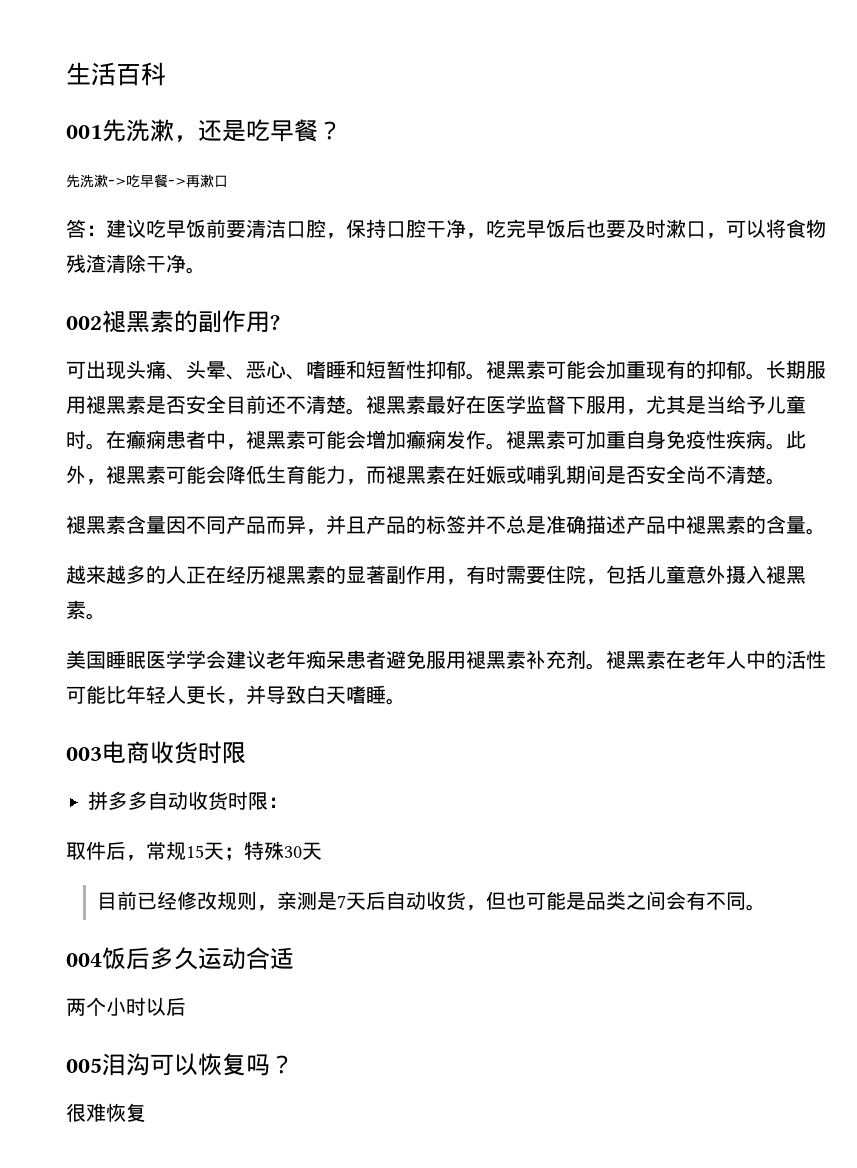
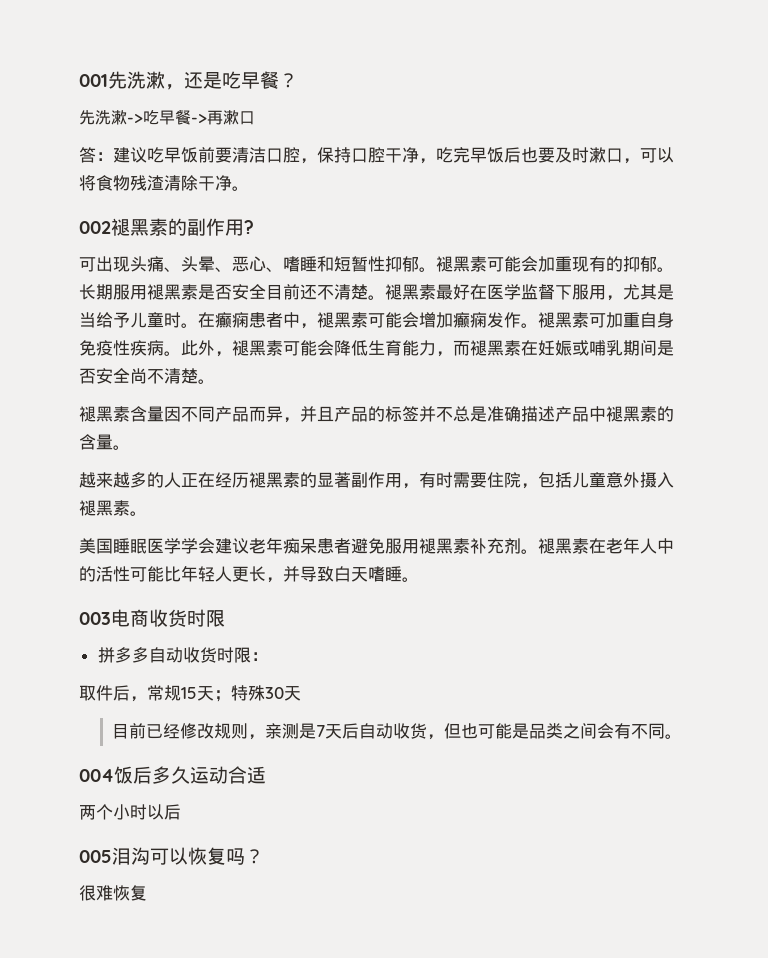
- 生活百科

